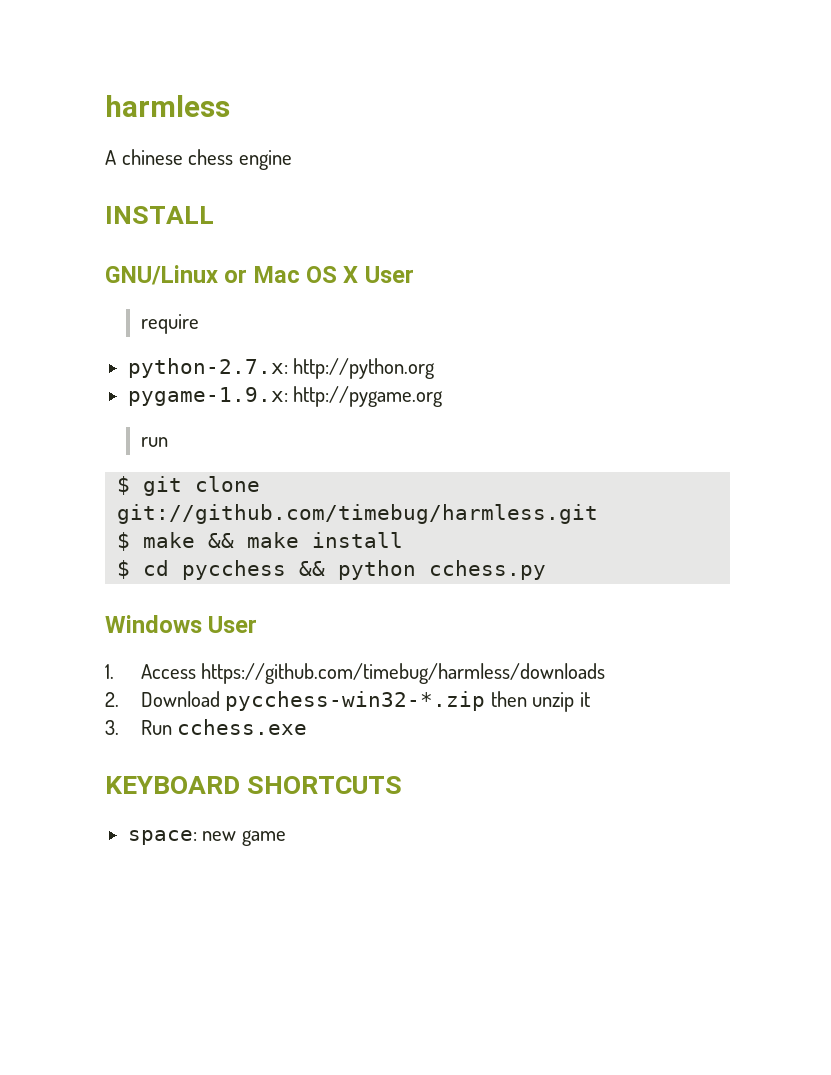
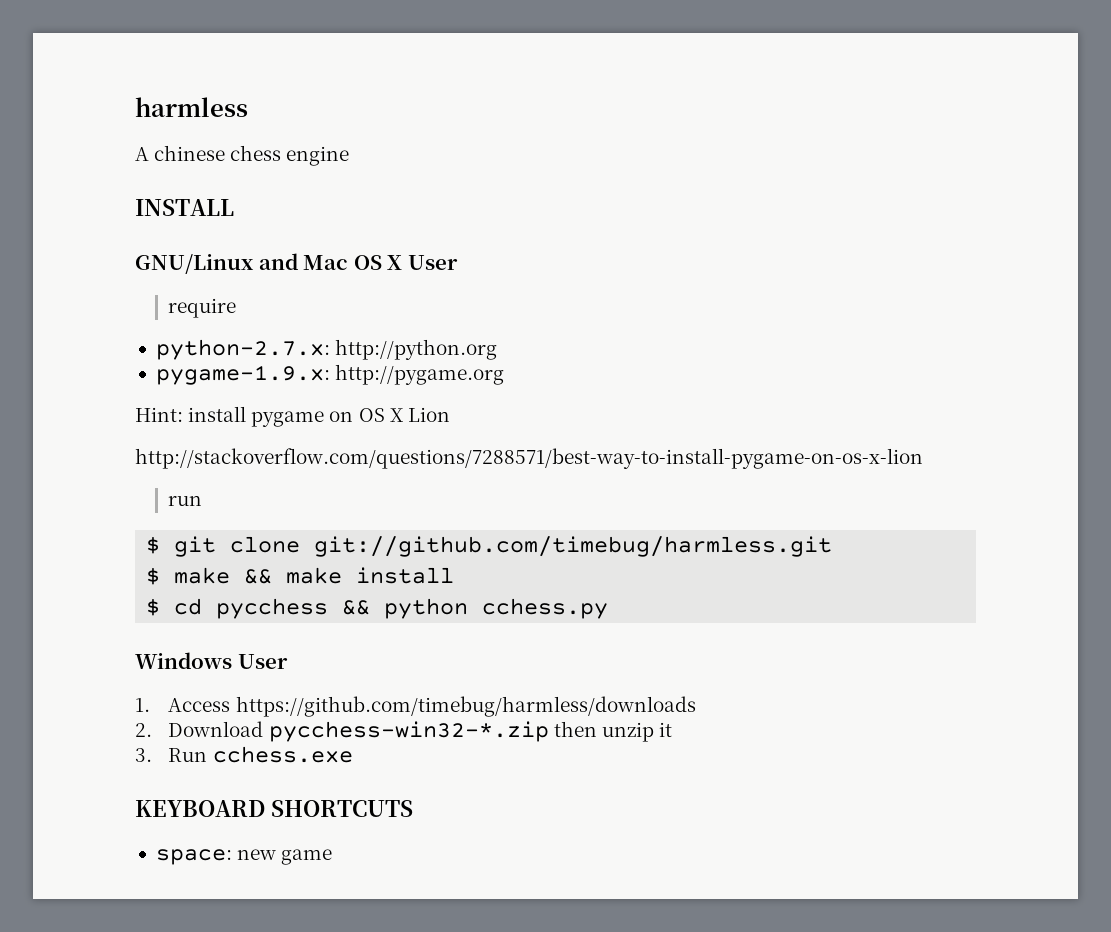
- GNU/Linux or Mac OS X User
+ GNU/Linux and Mac OS X User
+ Hint: install pygame on OS X Lion
+ http://stackoverflow.com/questions/7288571/best-way-to-install-pygame-on-os-x-lion

